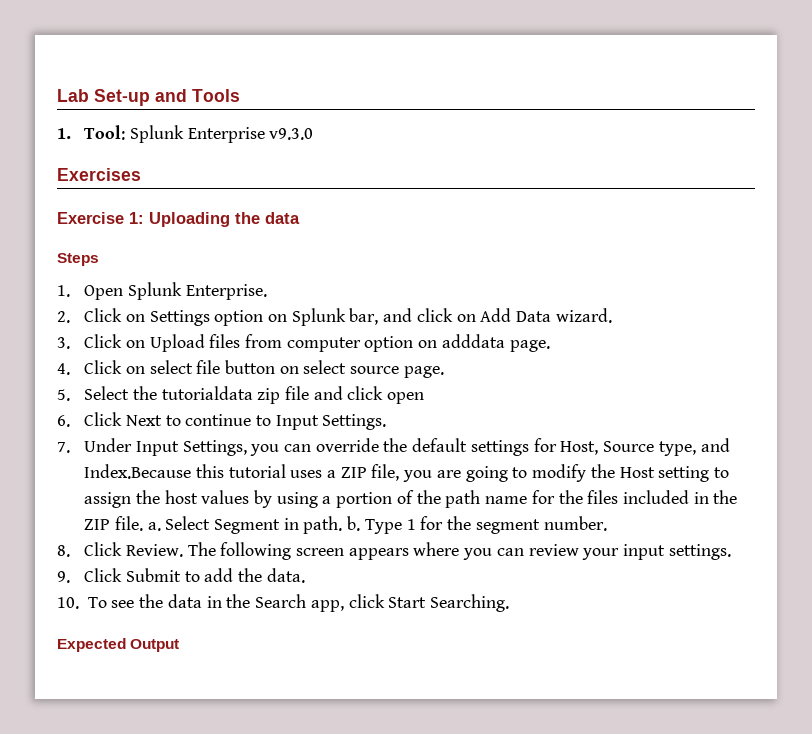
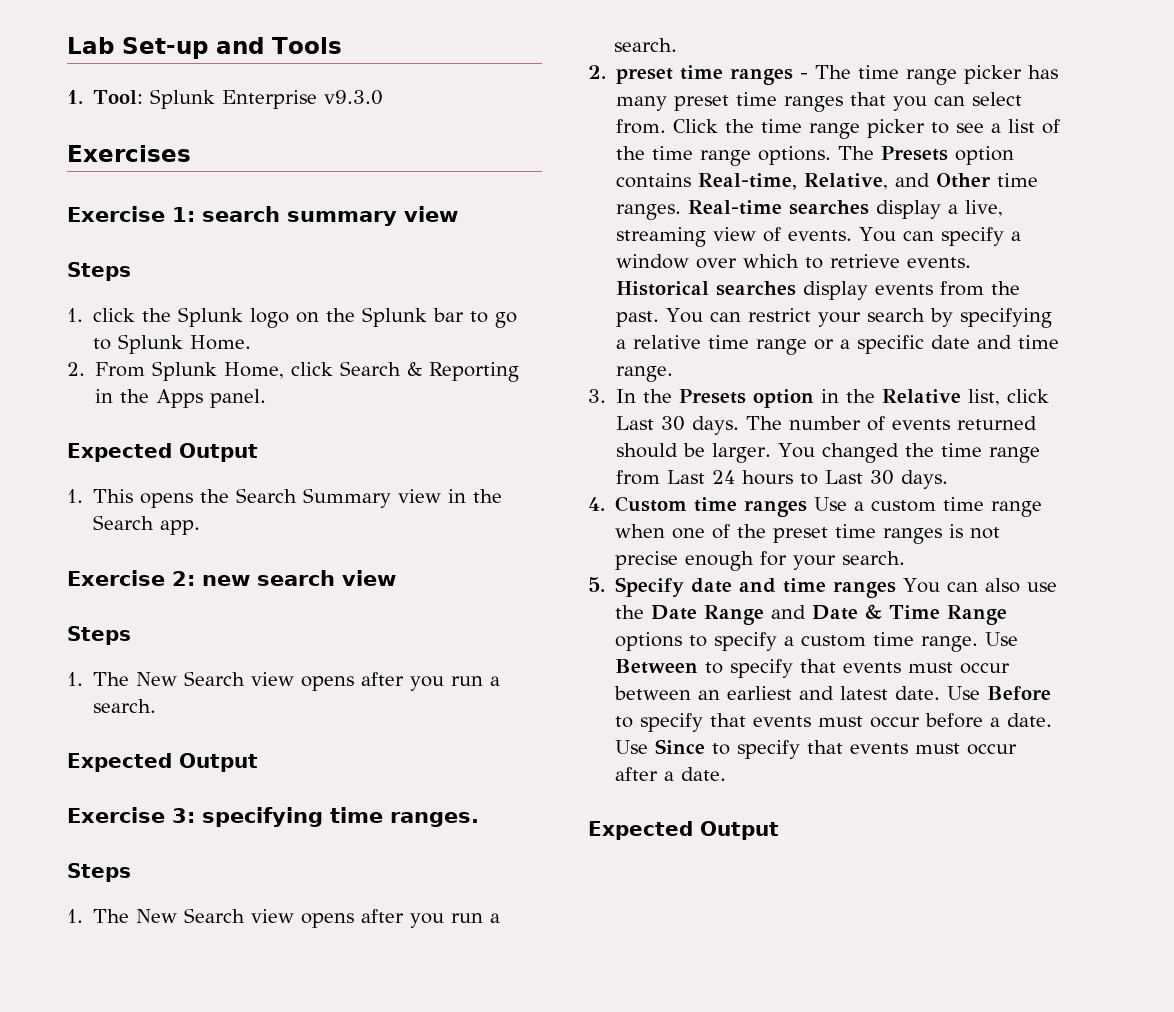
- Exercise 1: Uploading the data
+ Exercise 1: search summary view
  Steps
- 1. Open Splunk Enterprise.
- 2. Click on Settings option on Splunk bar, and click on Add Data wizard.
- 3. Click on Upload files from computer option on adddata page.
- 4. Click on select file button on select source page.
- 5. Select the tutorialdata zip file and click open
- 6. Click Next to continue to Input Settings.
- 7. Under Input Settings, you can override the default settings for Host, Source type, and Index.Because this tutorial uses a ZIP file, you are going to modify the Host setting to assign the host values by using a portion of the path name for the files included in the ZIP file. a. Select Segment in path. b. Type 1 for the segment number.
- 8. Click Review. The following screen appears where you can review your input settings.
- 9. Click Submit to add the data.
- 10. To see the data in the Search app, click Start Searching.
+ 1. click the Splunk logo on the Splunk bar to go to Splunk Home.
+ 2. From Splunk Home, click Search & Reporting in the Apps panel.
+ Expected Output
+ 1. This opens the Search Summary view in the Search app.
+ Exercise 2: new search view
+ Steps
+ 1. The New Search view opens after you run a search.
+ Expected Output
+ Exercise 3: specifying time ranges.
+ Steps
+ 1. The New Search view opens after you run a search.
+ 2. preset time ranges - The time range picker has many preset time ranges that you can select from. Click the time range picker to see a list of the time range options. The Presets option contains Real-time, Relative, and Other time ranges. Real-time searches display a live, streaming view of events. You can specify a window over which to retrieve events. Historical searches display events from the past. You can restrict your search by specifying a relative time range or a specific date and time range.
+ 3. In the Presets option in the Relative list, click Last 30 days. The number of events returned should be larger. You changed the time range from Last 24 hours to Last 30 days.
+ 4. Custom time ranges Use a custom time range when one of the preset time ranges is not precise enough for your search.
+ 5. Specify date and time ranges You can also use the Date Range and Date & Time Range options to specify a custom time range. Use Between to specify that events must occur between an earliest and latest date. Use Before to specify that events must occur before a date. Use Since to specify that events must occur after a date.

